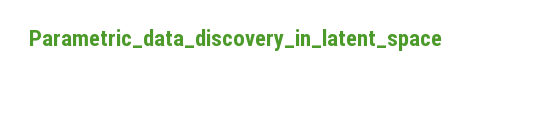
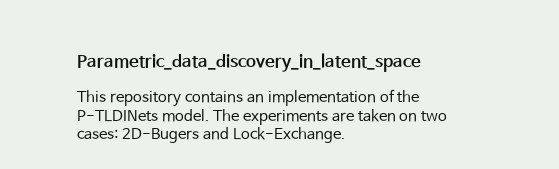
+ This repository contains an implementation of the P-TLDINets model. The experiments are taken on two cases: 2D-Bugers and Lock-Exchange.

